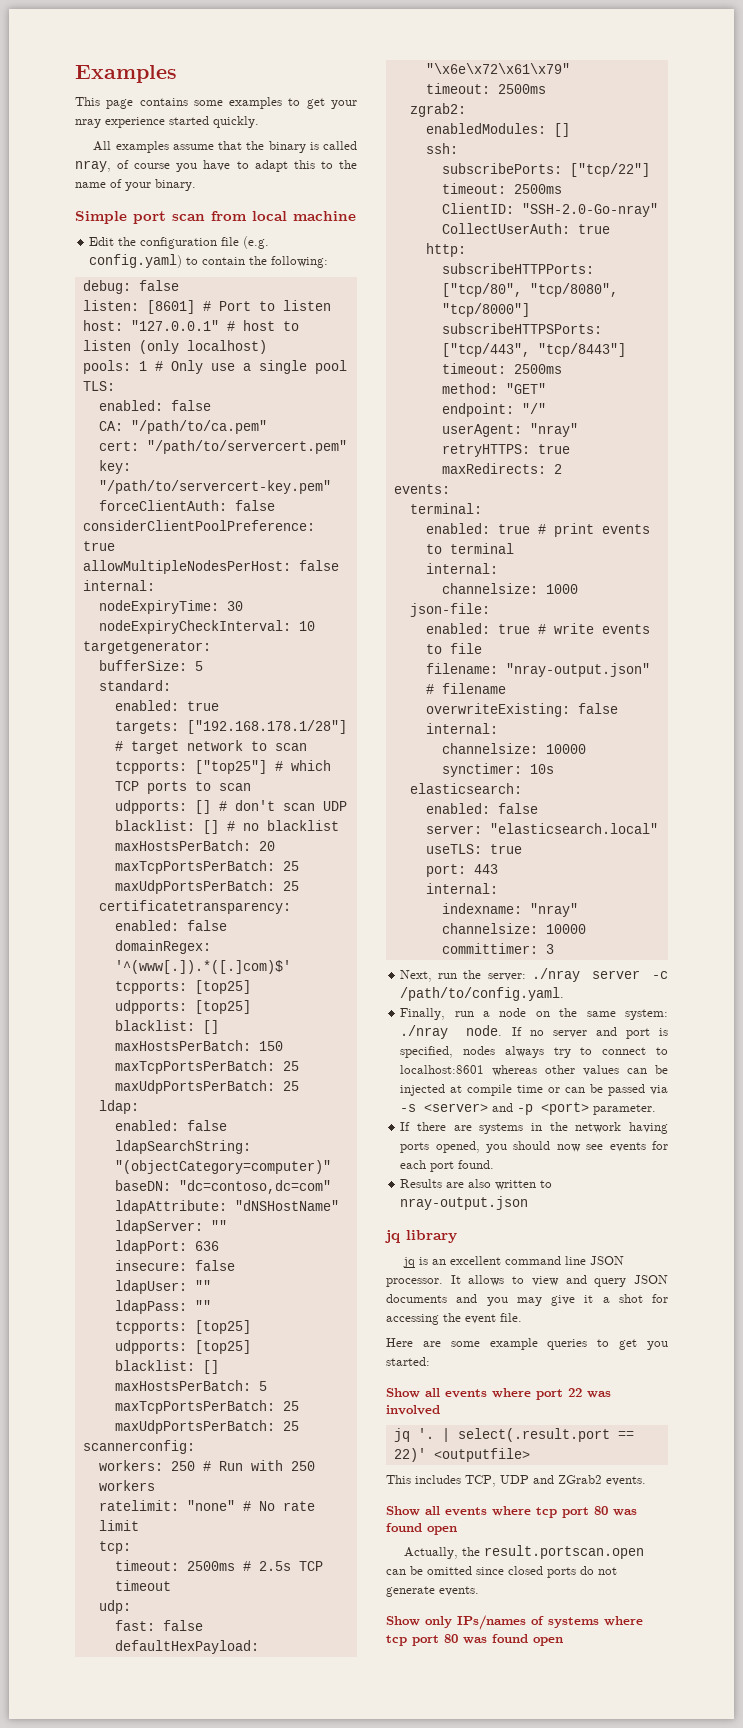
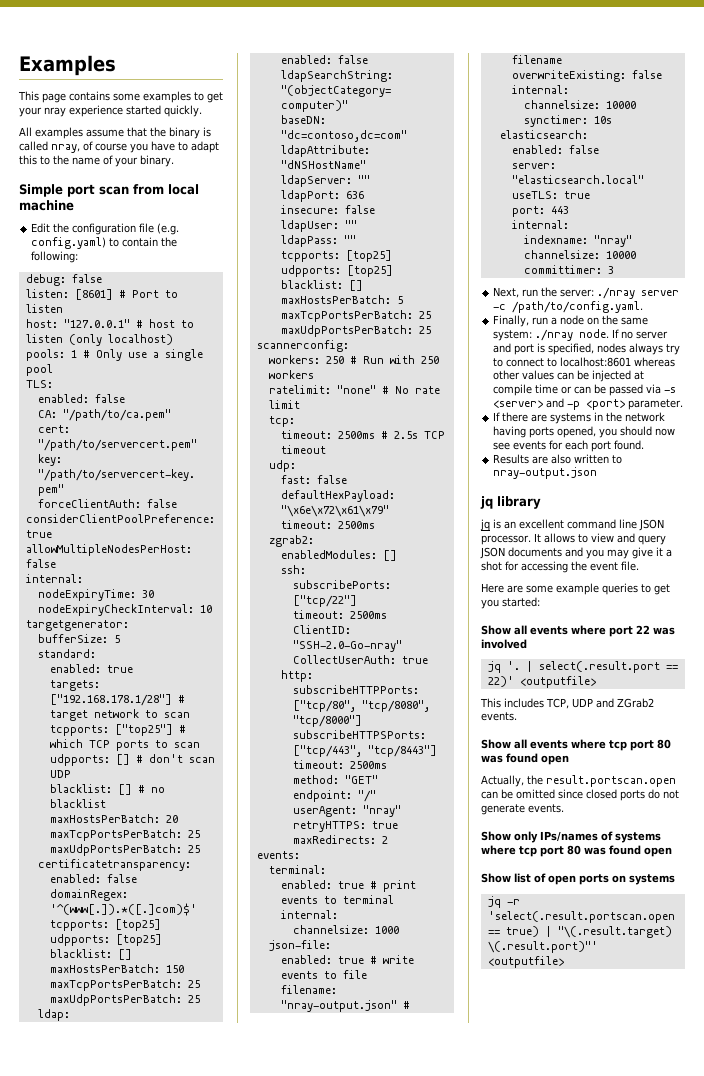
+ Show list of open ports on systems
+ jq -r 'select(.result.portscan.open == true) | "\(.result.target) \(.result.port)"' <outputfile>

